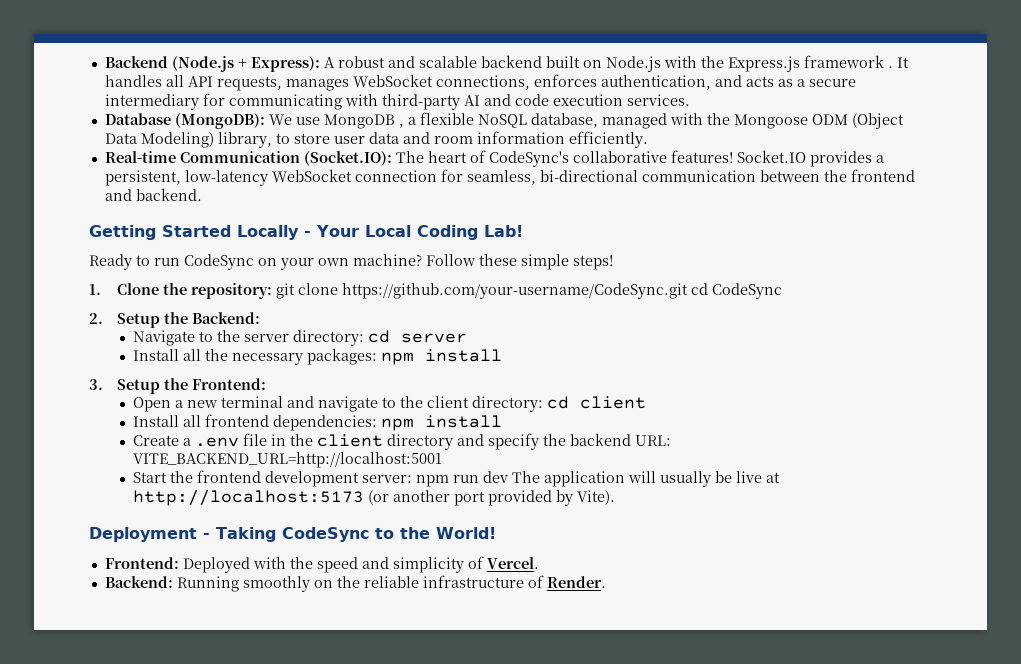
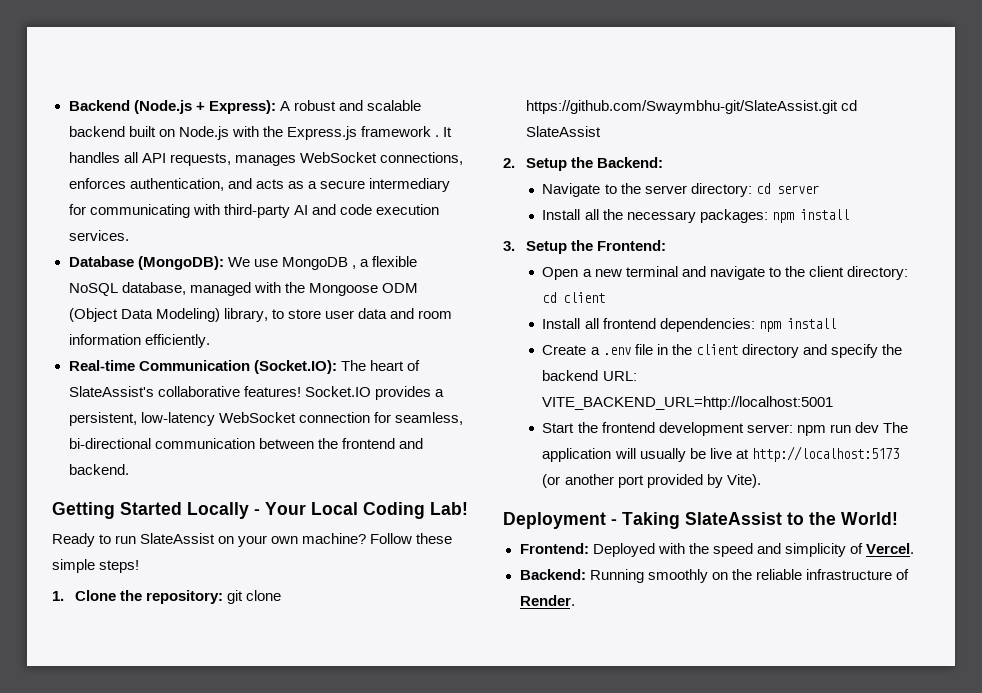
- Real-time Communication (Socket.IO): The heart of CodeSync's collaborative features!
+ Real-time Communication (Socket.IO): The heart of SlateAssist's collaborative features!
- Ready to run CodeSync on your own machine?
+ Ready to run SlateAssist on your own machine?
- 1. Clone the repository: git clone https://github.com/your-username/CodeSync.git cd CodeSync
+ 1. Clone the repository: git clone https://github.com/Swaymbhu-git/SlateAssist.git cd SlateAssist
- Deployment - Taking CodeSync to the World!
+ Deployment - Taking SlateAssist to the World!

